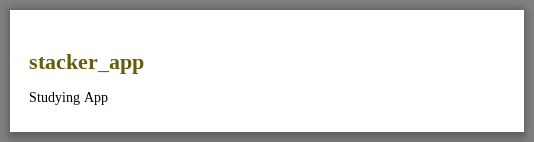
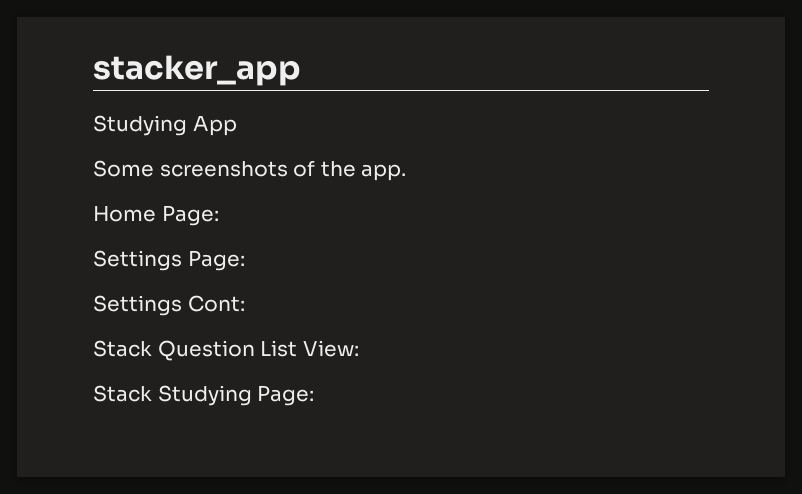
+ Some screenshots of the app.
+ Home Page:
+ Settings Page:
+ Settings Cont:
+ Stack Question List View:
+ Stack Studying Page:

